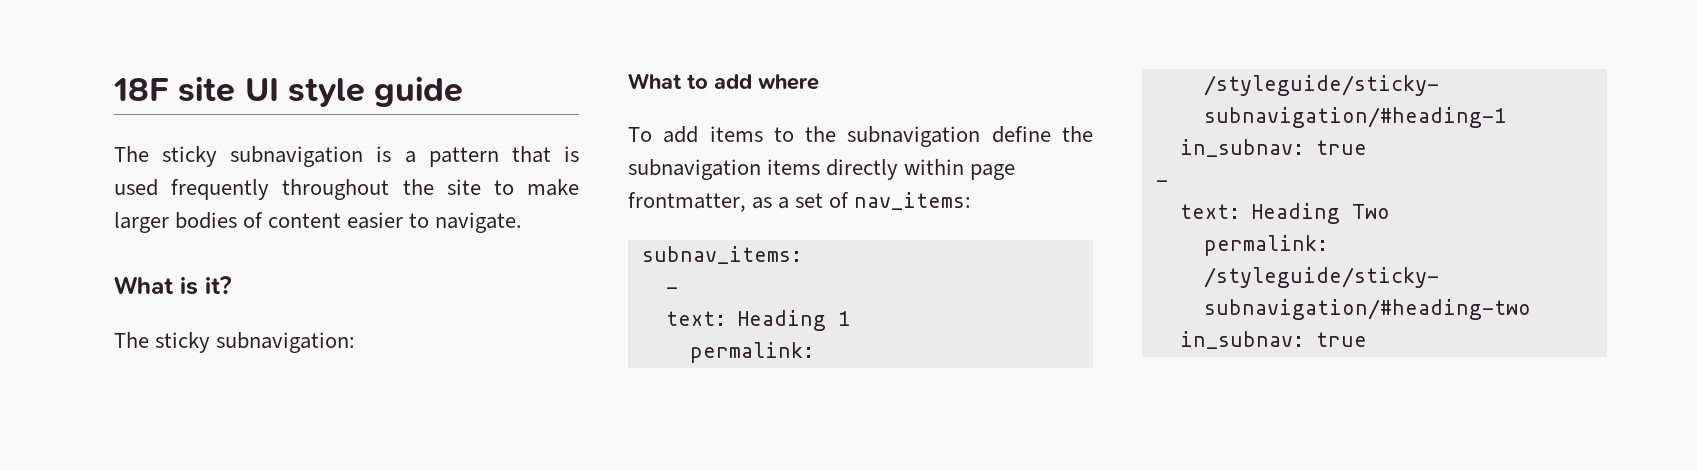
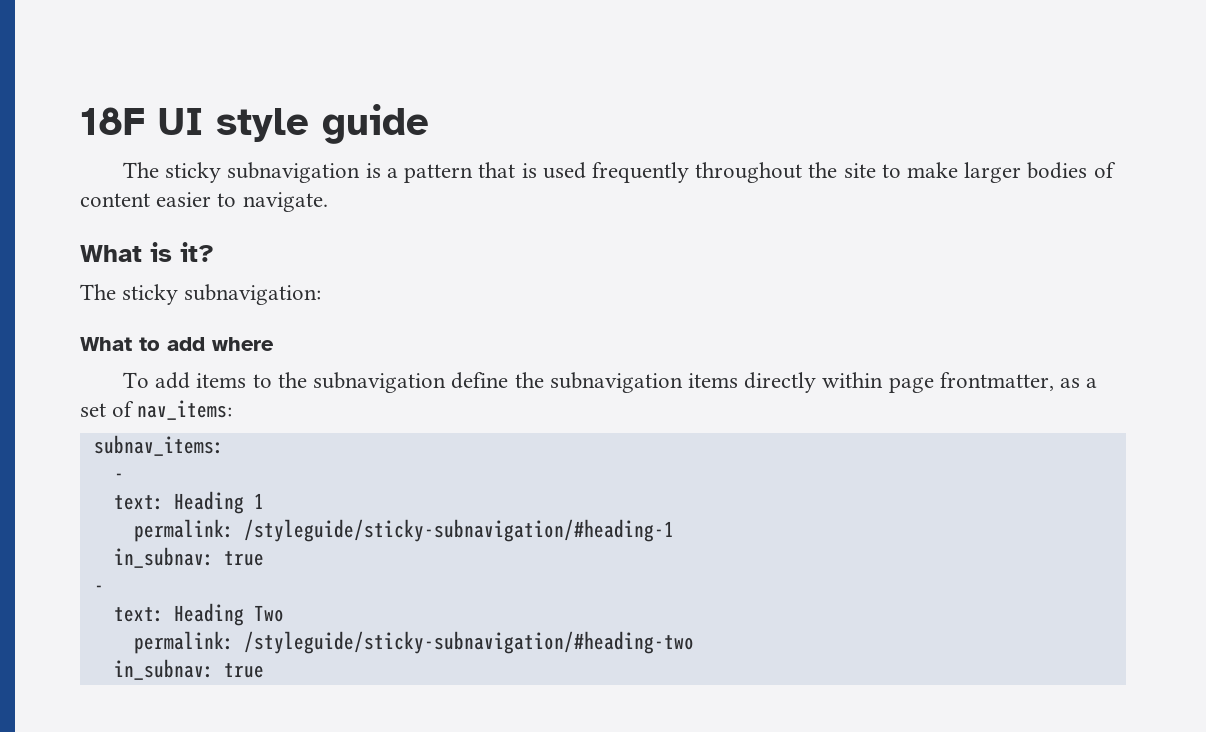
- 18F site UI style guide
+ 18F UI style guide

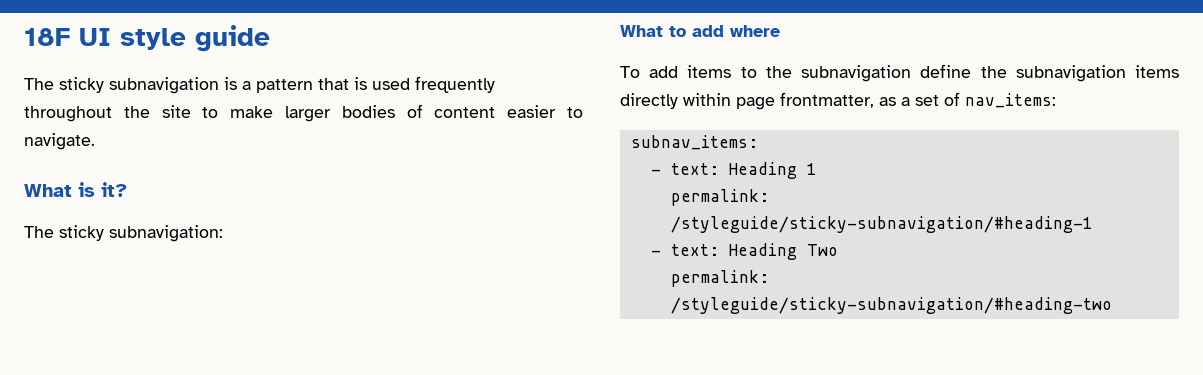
  subnav_items:
- -
- text: Heading 1
+ - text: Heading 1
  permalink: /styleguide/sticky-subnavigation/#heading-1
- in_subnav: true
- -
- text: Heading Two
+ - text: Heading Two
  permalink: /styleguide/sticky-subnavigation/#heading-two
- in_subnav: true

